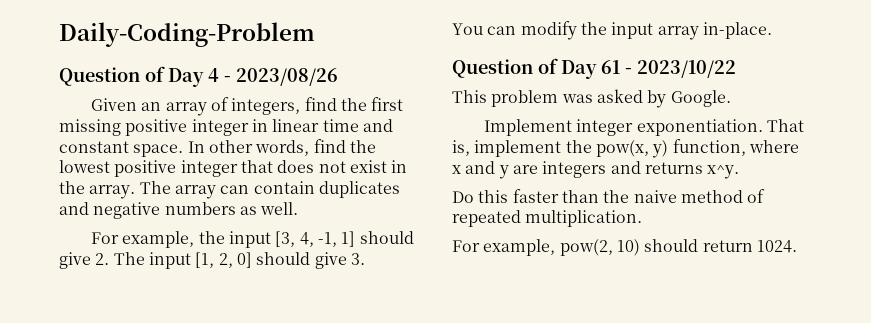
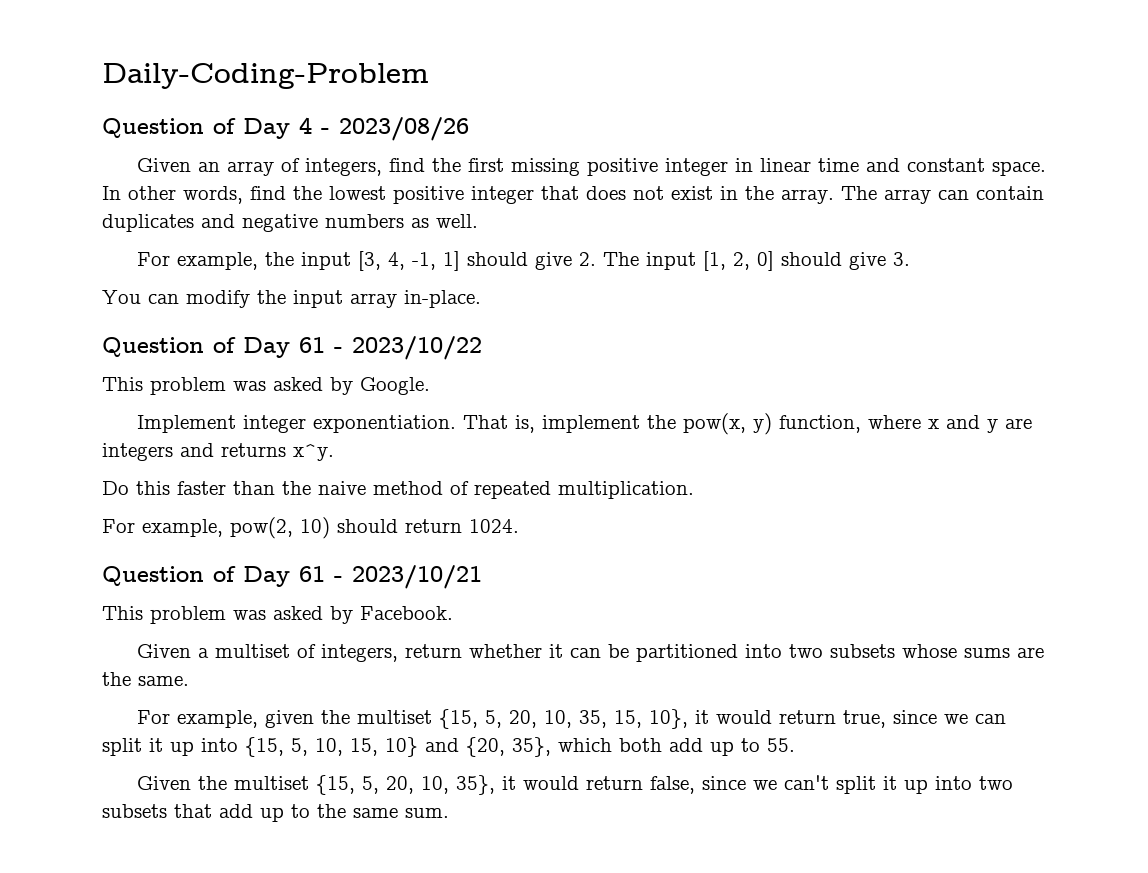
+ Question of Day 61 - 2023/10/21
+ This problem was asked by Facebook.
+ Given a multiset of integers, return whether it can be partitioned into two subsets whose sums are the same.
+ For example, given the multiset {15, 5, 20, 10, 35, 15, 10}, it would return true, since we can split it up into {15, 5, 10, 15, 10} and {20, 35}, which both add up to 55.
+ Given the multiset {15, 5, 20, 10, 35}, it would return false, since we can't split it up into two subsets that add up to the same sum.

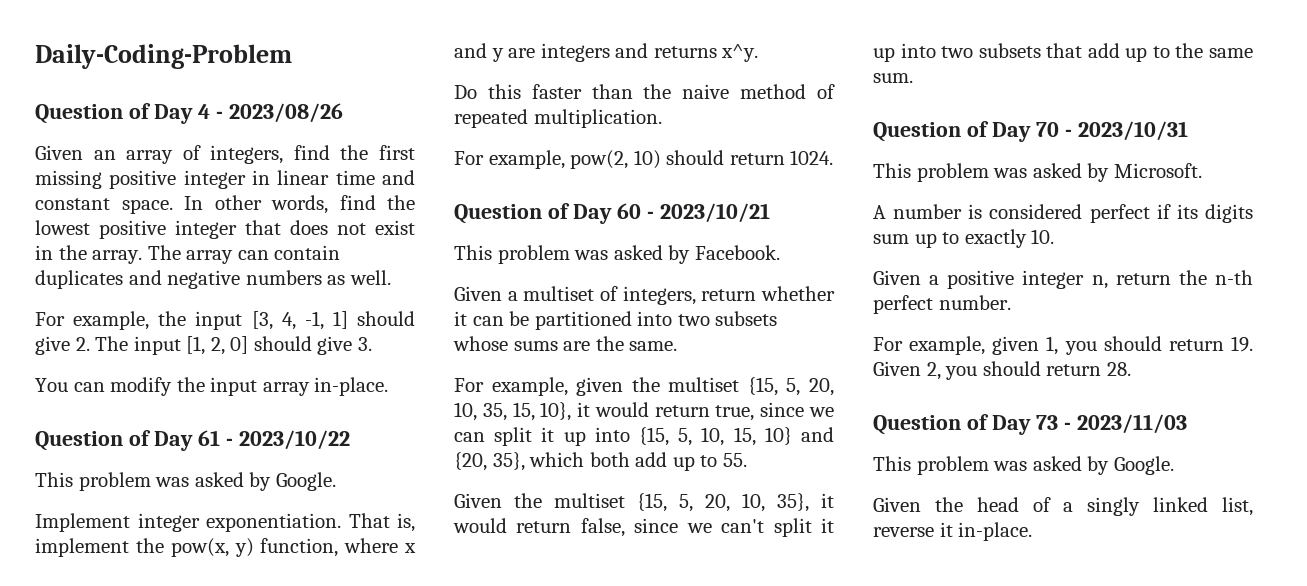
- Question of Day 61 - 2023/10/21
+ Question of Day 60 - 2023/10/21
+ Question of Day 70 - 2023/10/31
+ This problem was asked by Microsoft.
+ A number is considered perfect if its digits sum up to exactly 10.
+ Given a positive integer n, return the n-th perfect number.
+ For example, given 1, you should return 19. Given 2, you should return 28.
+ Question of Day 73 - 2023/11/03
+ This problem was asked by Google.
+ Given the head of a singly linked list, reverse it in-place.

